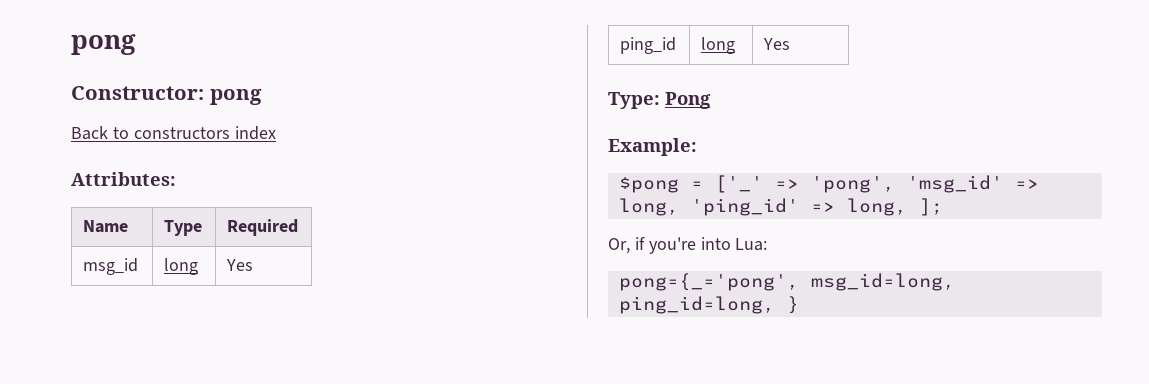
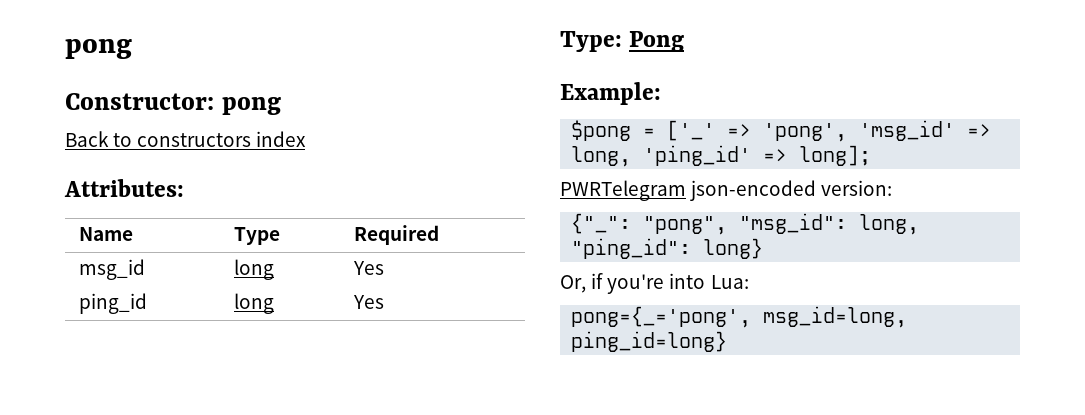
- $pong = ['_' => 'pong', 'msg_id' => long, 'ping_id' => long, ];
+ $pong = ['_' => 'pong', 'msg_id' => long, 'ping_id' => long];
+ PWRTelegram json-encoded version:
+ {"_": "pong", "msg_id": long, "ping_id": long}
- pong={_='pong', msg_id=long, ping_id=long, }
+ pong={_='pong', msg_id=long, ping_id=long}

